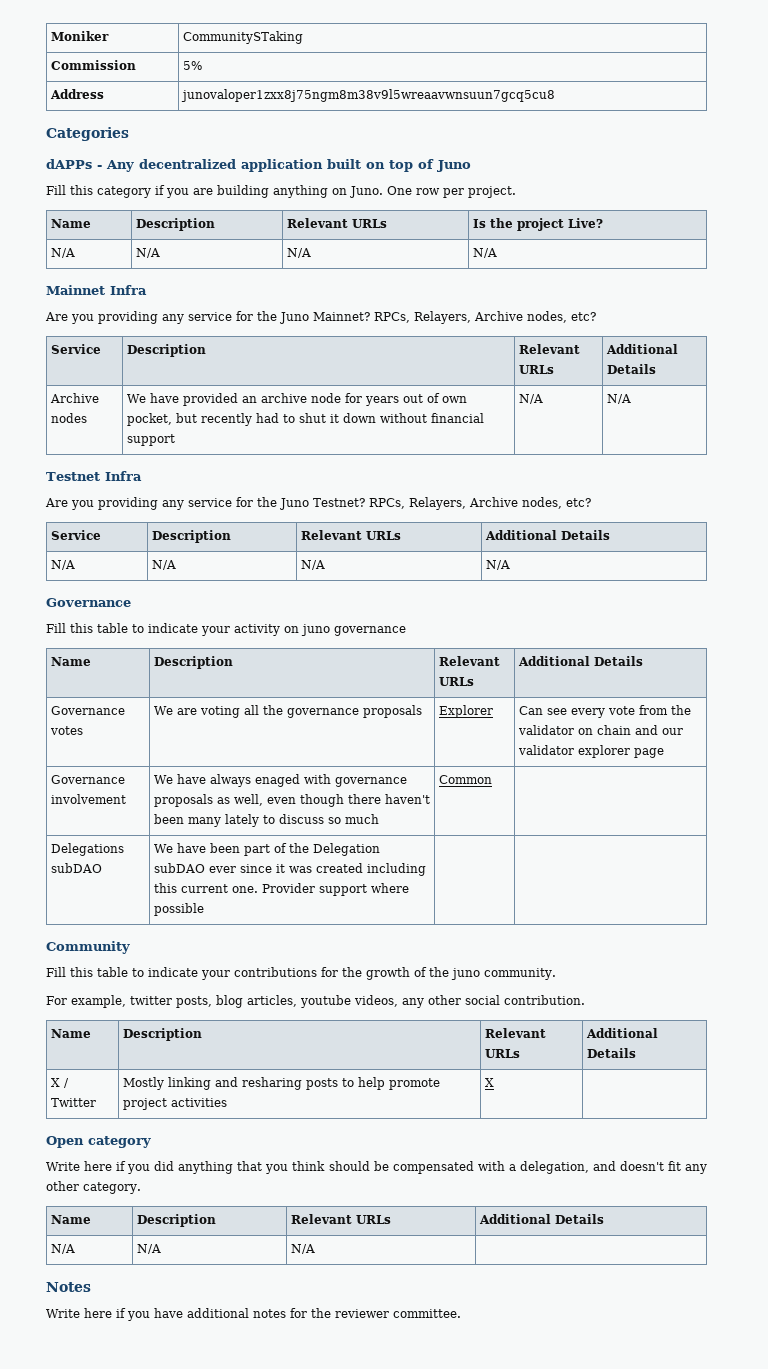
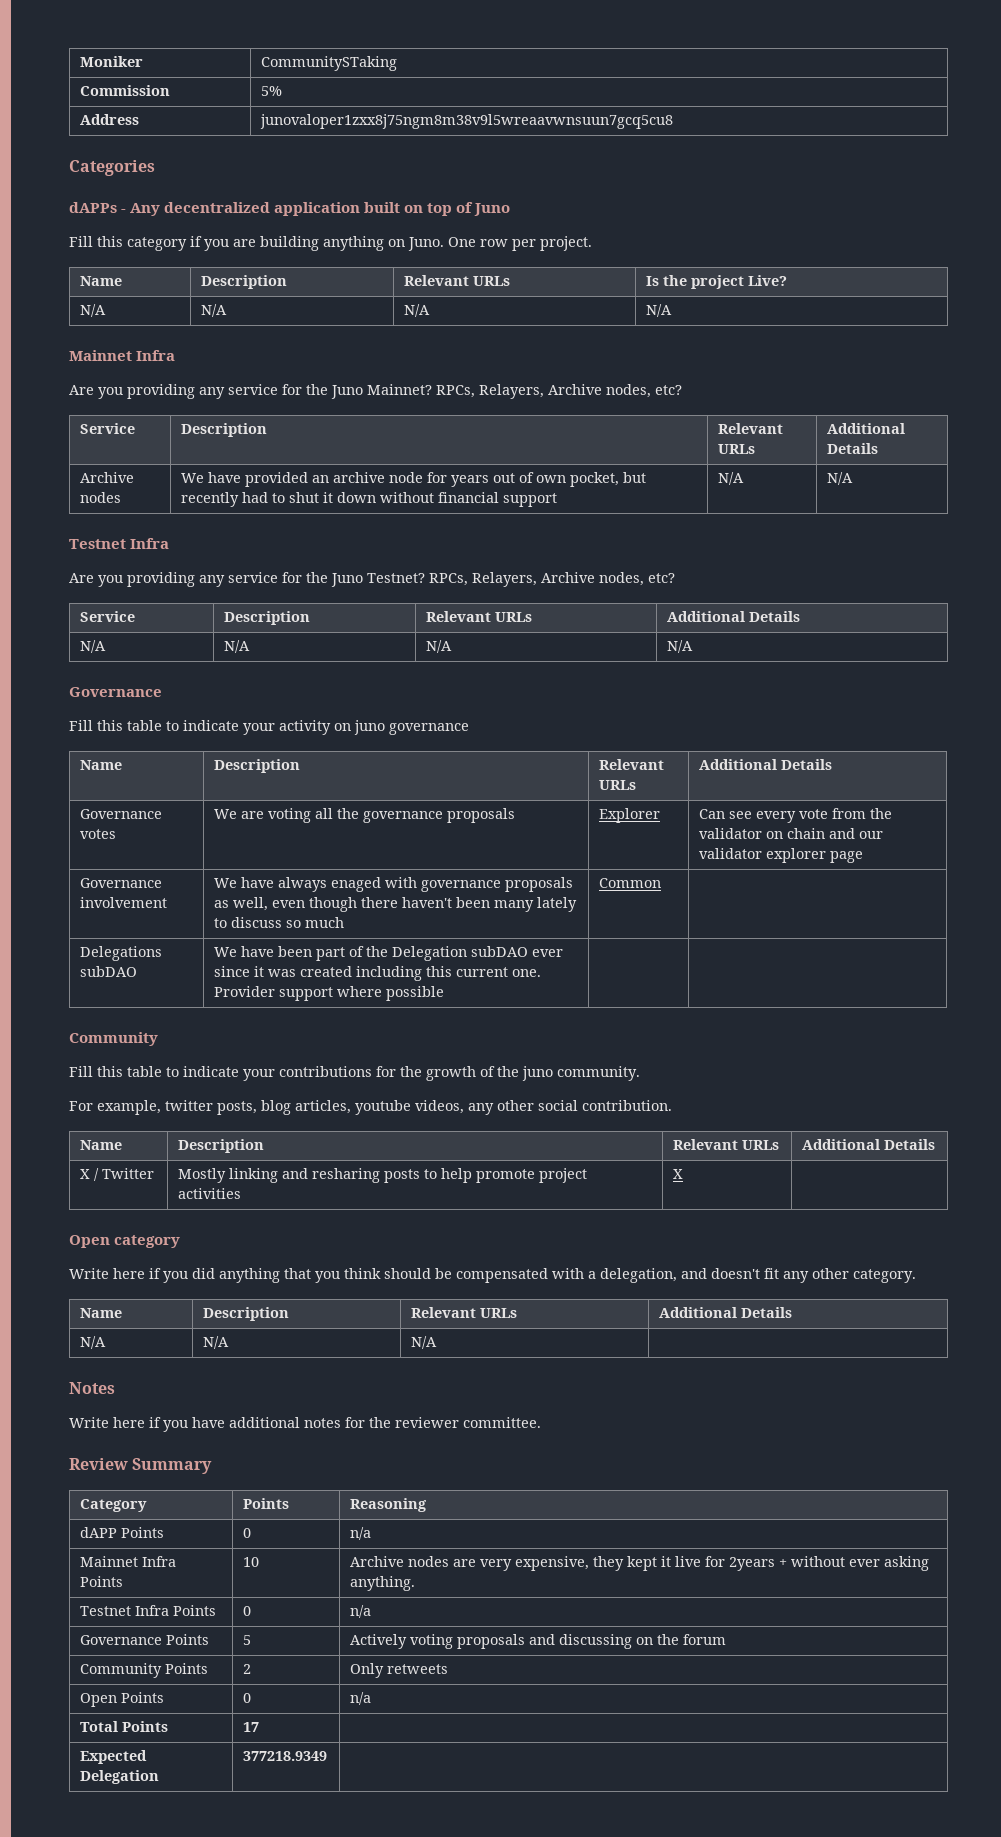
+ Review Summary
+ Category | Points | Reasoning
+ dAPP Points | 0 | n/a
+ Mainnet Infra Points | 10 | Archive nodes are very expensive, they kept it live for 2years + without ever asking anything.
+ Testnet Infra Points | 0 | n/a
+ Governance Points | 5 | Actively voting proposals and discussing on the forum
+ Community Points | 2 | Only retweets
+ Open Points | 0 | n/a
+ Total Points | 17 |
+ Expected Delegation | 377218.9349 |

